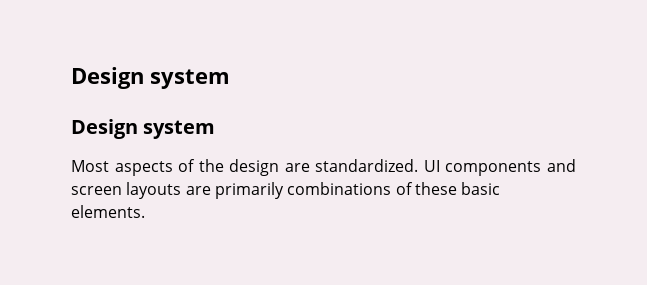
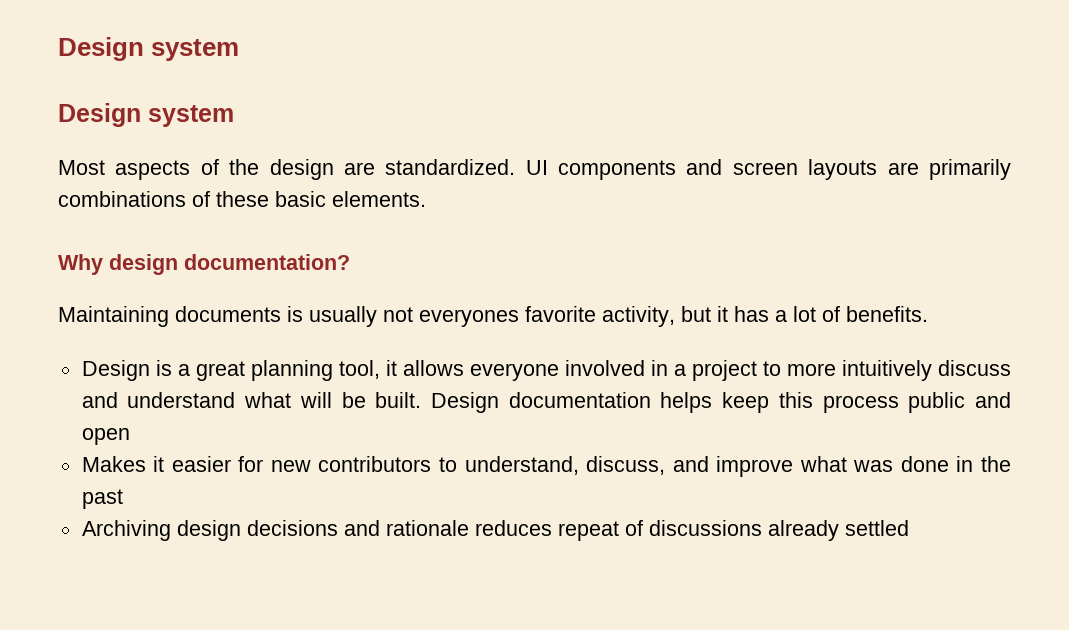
+ Why design documentation?
+ Maintaining documents is usually not everyones favorite activity, but it has a lot of benefits.
+ Design is a great planning tool, it allows everyone involved in a project to more intuitively discuss and understand what will be built. Design documentation helps keep this process public and open
+ Makes it easier for new contributors to understand, discuss, and improve what was done in the past
+ Archiving design decisions and rationale reduces repeat of discussions already settled

